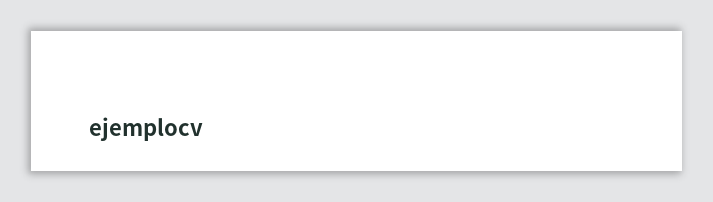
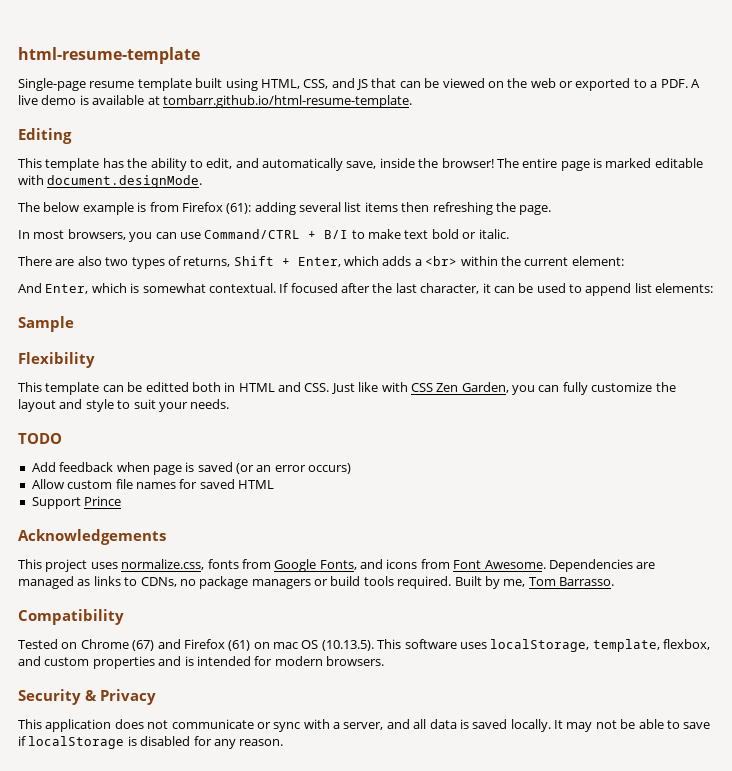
- ejemplocv
+ html-resume-template
+ Single-page resume template built using HTML, CSS, and JS that can be viewed on the web or exported to a PDF. A live demo is available at tombarr.github.io/html-resume-template.
+ Editing
+ This template has the ability to edit, and automatically save, inside the browser! The entire page is marked editable with document.designMode.
+ The below example is from Firefox (61): adding several list items then refreshing the page.
+ In most browsers, you can use Command/CTRL + B/I to make text bold or italic.
+ There are also two types of returns, Shift + Enter, which adds a <br> within the current element:
+ And Enter, which is somewhat contextual. If focused after the last character, it can be used to append list elements:
+ Sample
+ Flexibility
+ This template can be editted both in HTML and CSS. Just like with CSS Zen Garden, you can fully customize the layout and style to suit your needs.
+ TODO
+ Add feedback when page is saved (or an error occurs)
+ Allow custom file names for saved HTML
+ Support Prince
+ Acknowledgements
+ This project uses normalize.css, fonts from Google Fonts, and icons from Font Awesome. Dependencies are managed as links to CDNs, no package managers or build tools required. Built by me, Tom Barrasso.
+ Compatibility
+ Tested on Chrome (67) and Firefox (61) on mac OS (10.13.5). This software uses localStorage, template, flexbox, and custom properties and is intended for modern browsers.
+ Security & Privacy
+ This application does not communicate or sync with a server, and all data is saved locally. It may not be able to save if localStorage is disabled for any reason.

